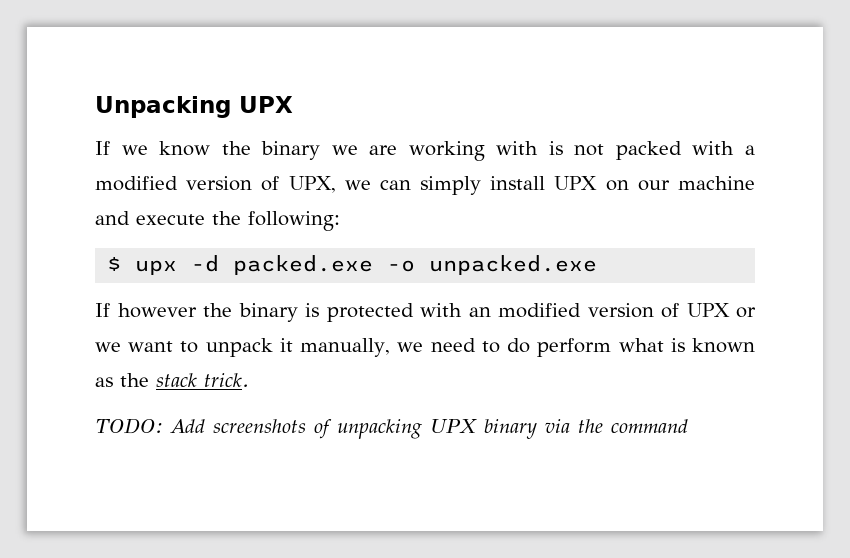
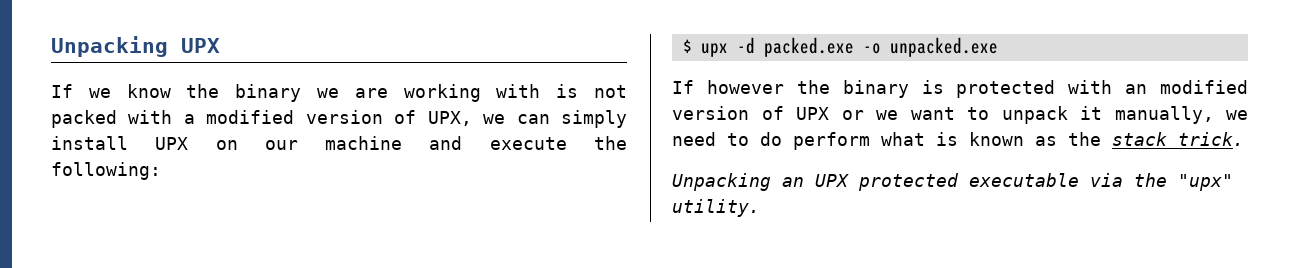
- TODO: Add screenshots of unpacking UPX binary via the command
+ Unpacking an UPX protected executable via the "upx" utility.

